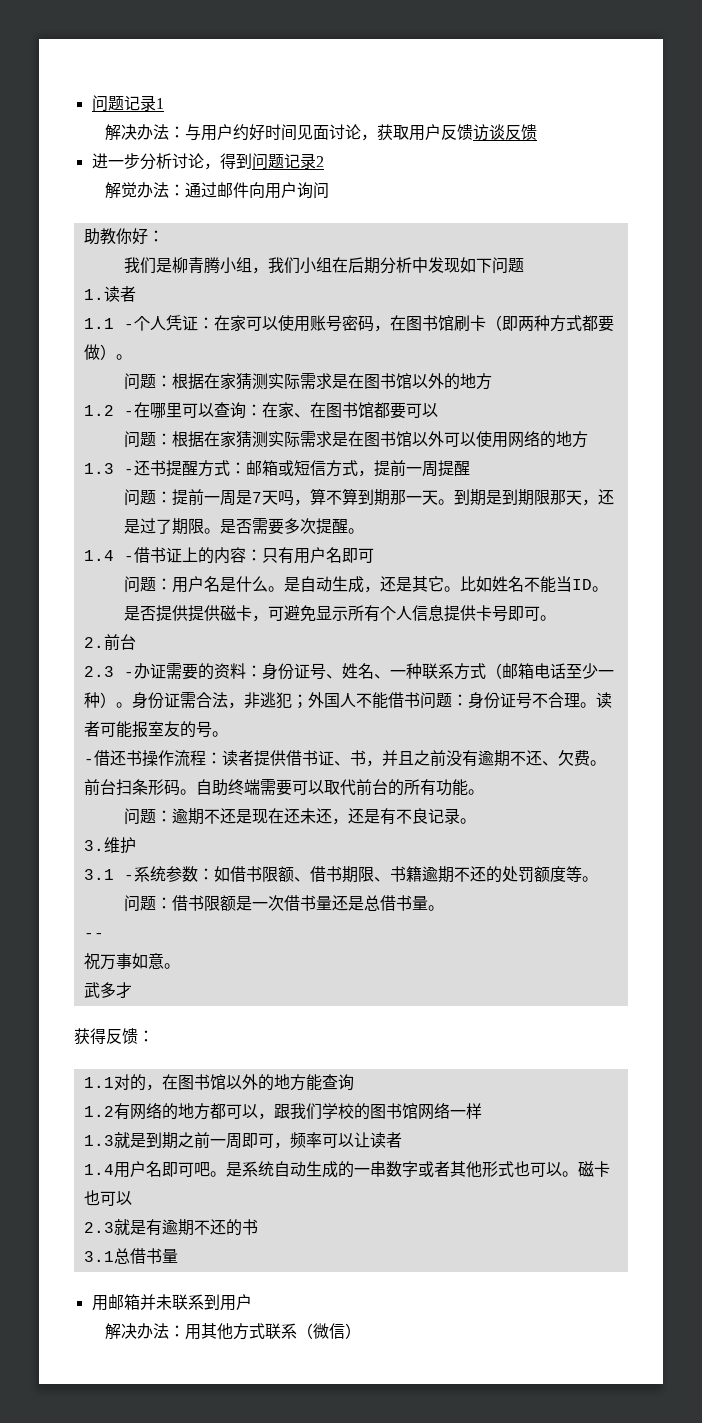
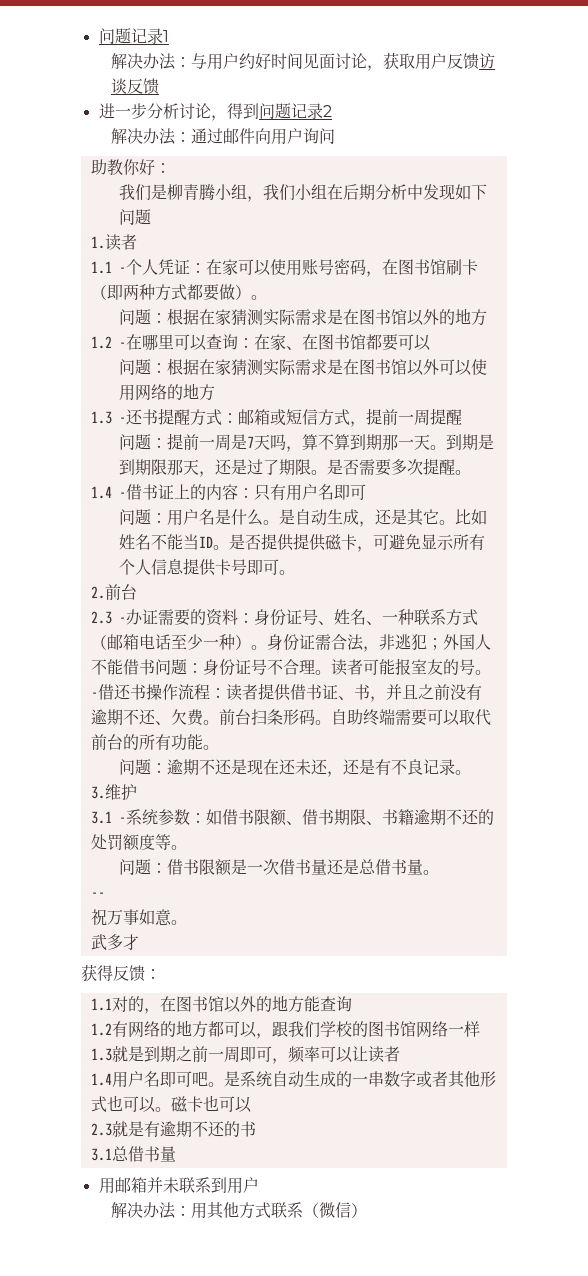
- 解觉办法：通过邮件向用户询问
+ 解决办法：通过邮件向用户询问

